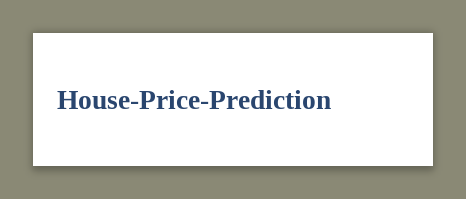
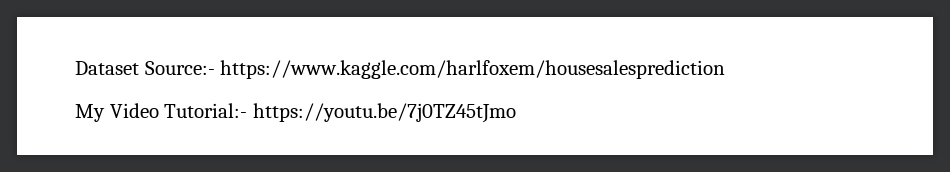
- House-Price-Prediction
+ Dataset Source:- https://www.kaggle.com/harlfoxem/housesalesprediction
+ My Video Tutorial:- https://youtu.be/7j0TZ45tJmo

